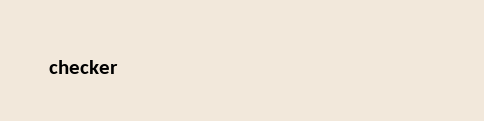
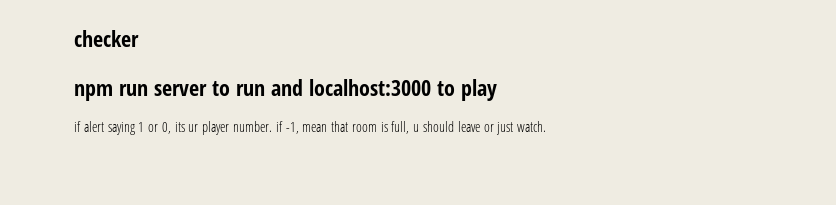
+ npm run server to run and localhost:3000 to play
+ if alert saying 1 or 0, its ur player number. if -1, mean that room is full, u should leave or just watch.

